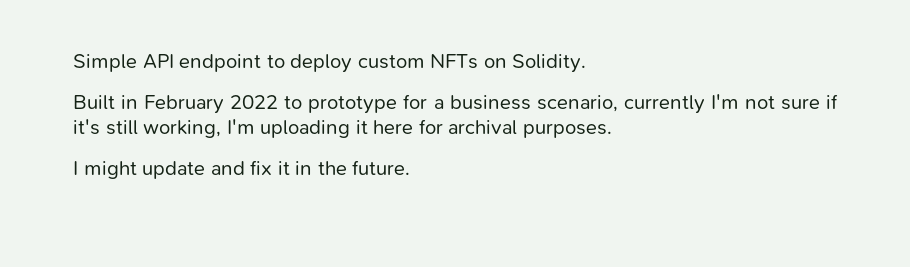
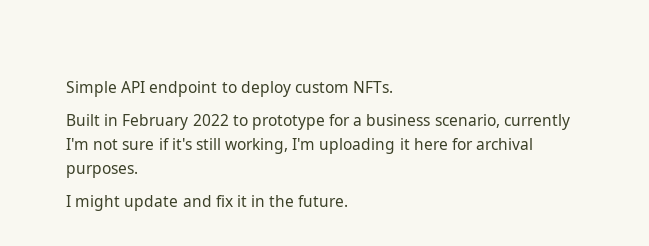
- Simple API endpoint to deploy custom NFTs on Solidity.
+ Simple API endpoint to deploy custom NFTs.

